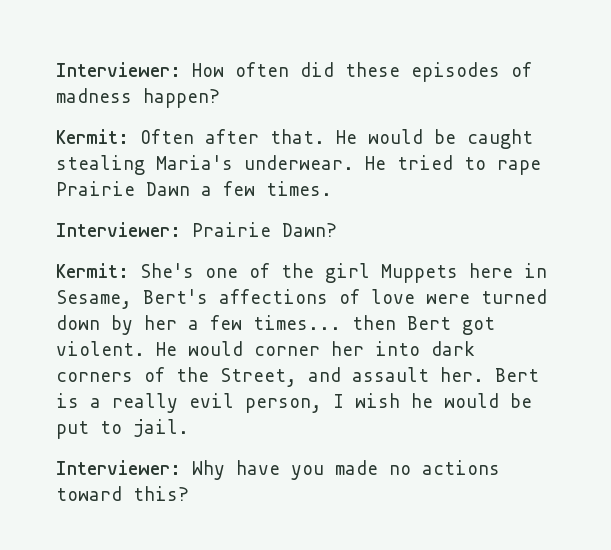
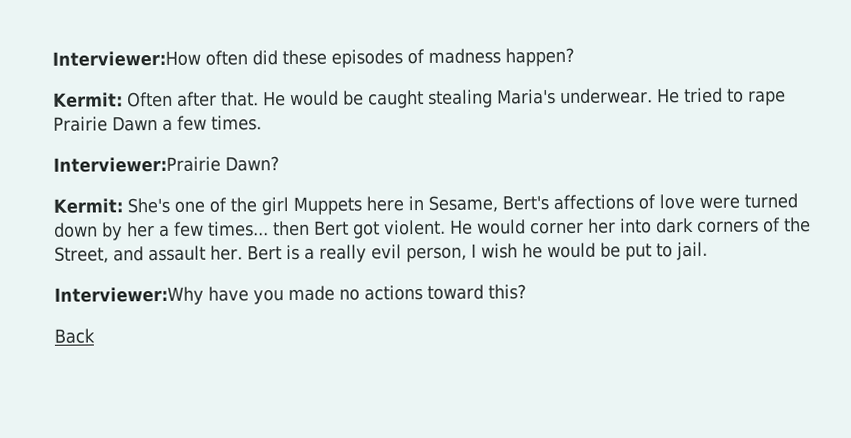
- Interviewer: How often did these episodes of madness happen?
+ Interviewer:How often did these episodes of madness happen?
- Interviewer: Prairie Dawn?
+ Interviewer:Prairie Dawn?
- Interviewer: Why have you made no actions toward this?
+ Interviewer:Why have you made no actions toward this?
+ Back

